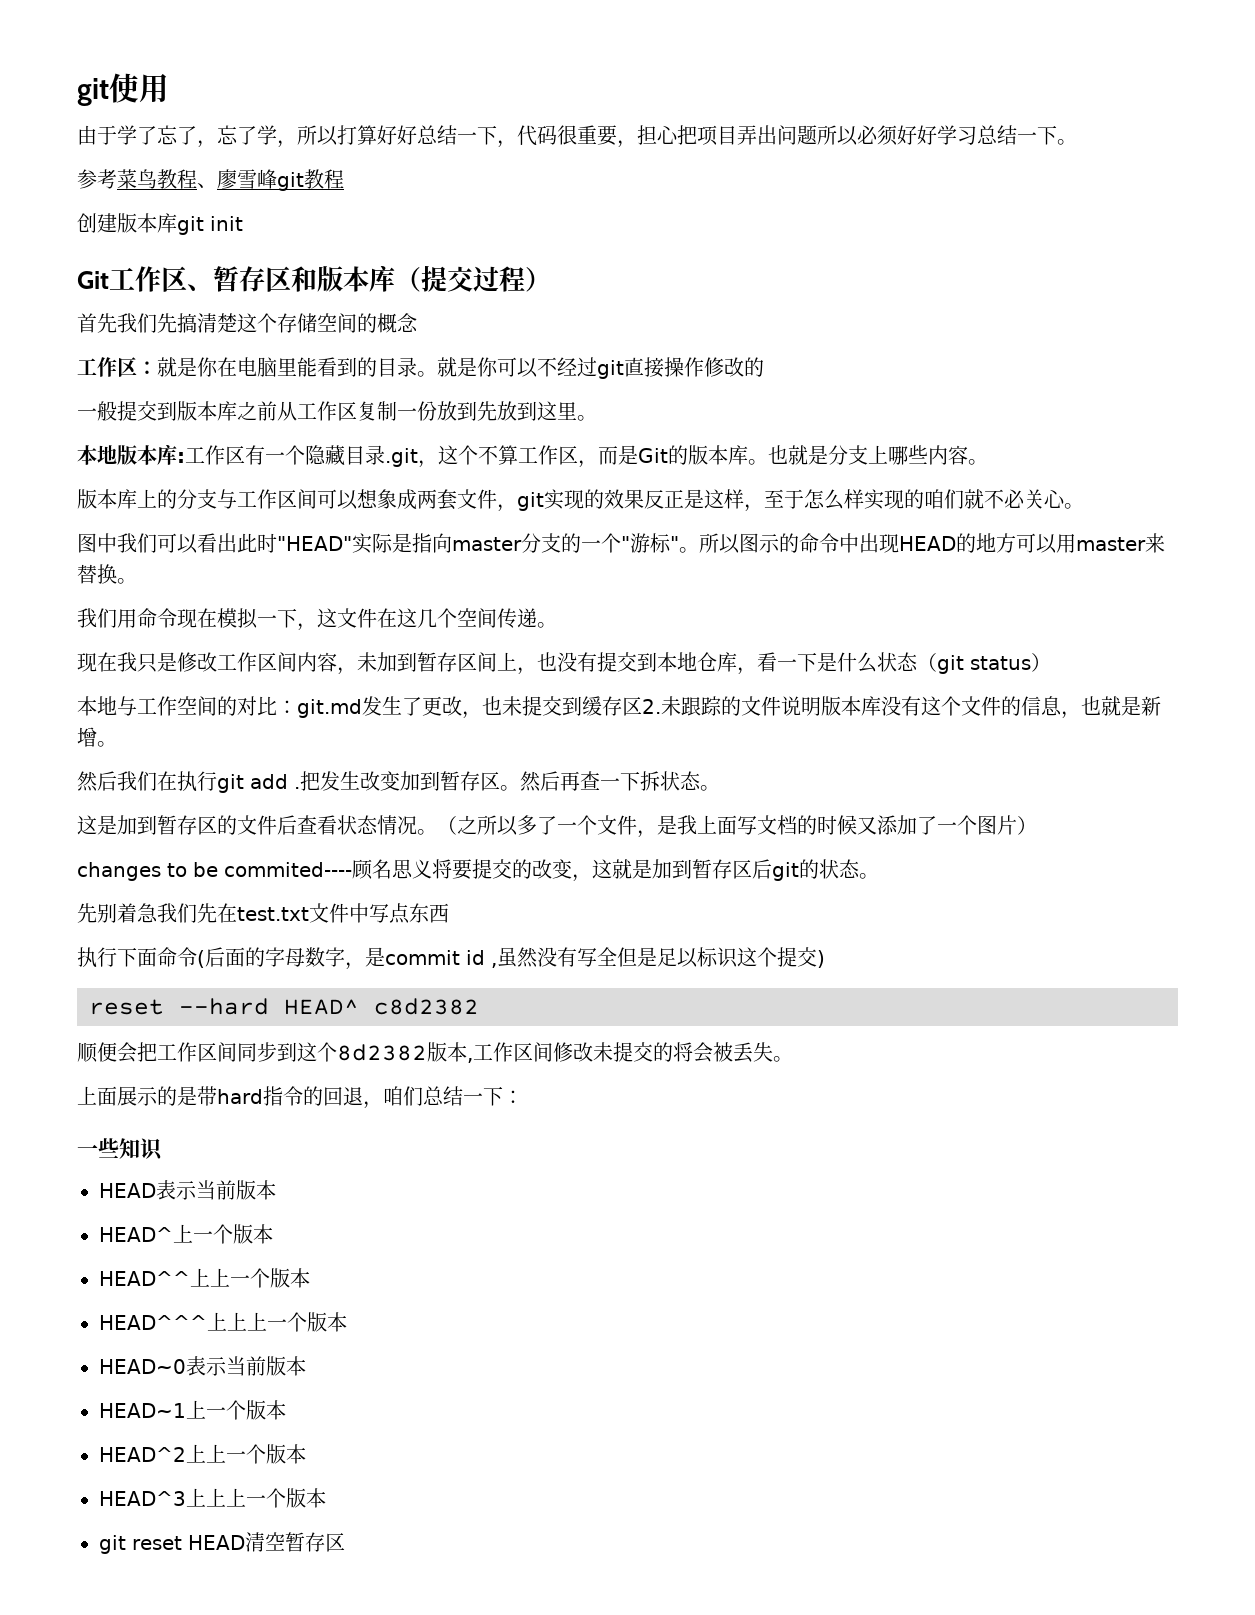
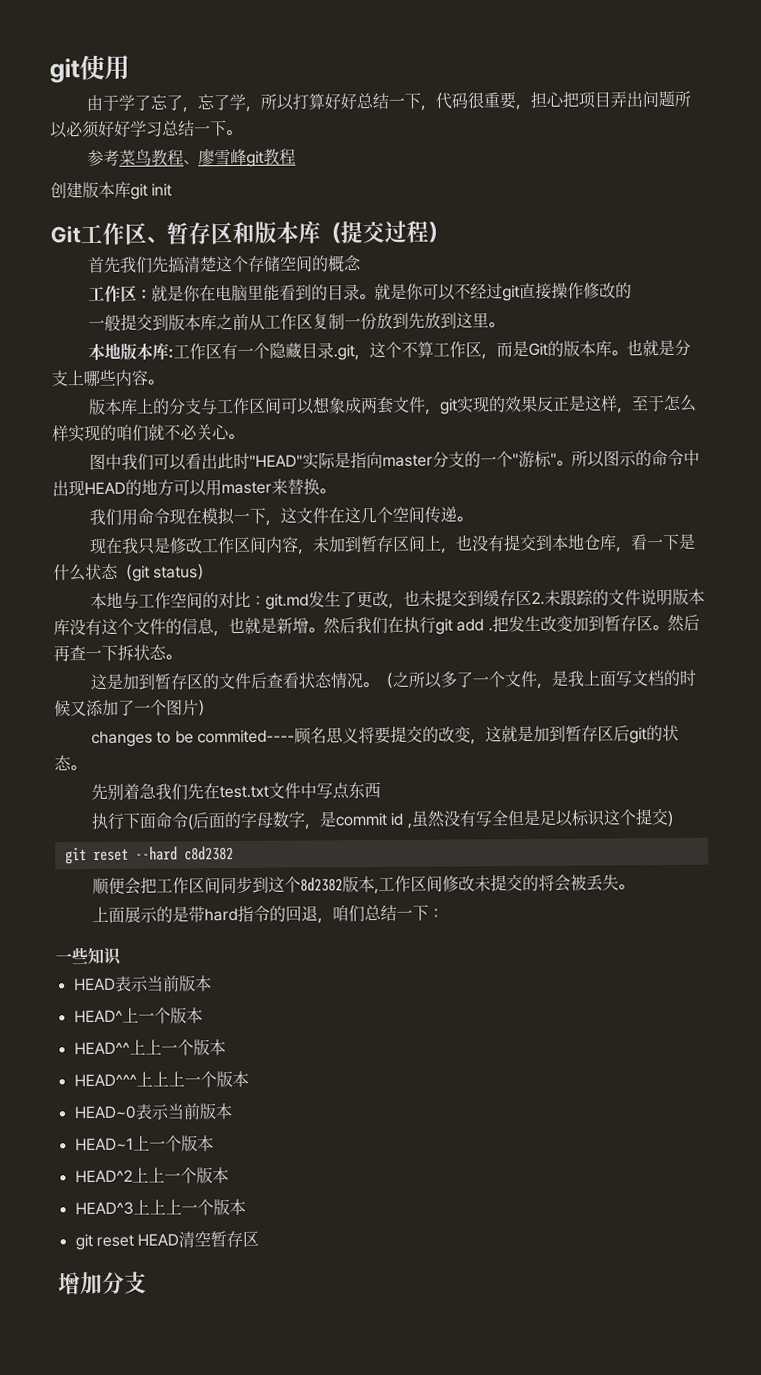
- 本地与工作空间的对比：git.md发生了更改，也未提交到缓存区2.未跟踪的文件说明版本库没有这个文件的信息，也就是新增。
- 然后我们在执行git add .
+ 本地与工作空间的对比：git.md发生了更改，也未提交到缓存区2.未跟踪的文件说明版本库没有这个文件的信息，也就是新增。然后我们在执行git add .
- reset --hard HEAD^ c8d2382
+ git reset --hard c8d2382
+ 增加分支

